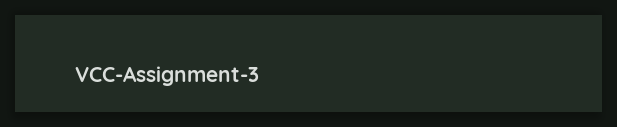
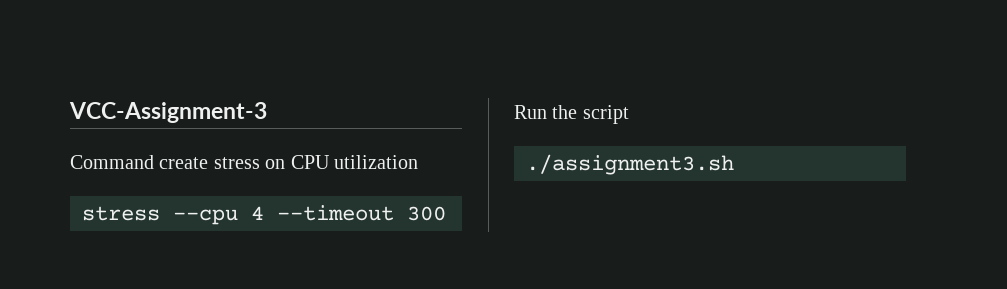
+ Command create stress on CPU utilization
+ stress --cpu 4 --timeout 300
+ Run the script
+ ./assignment3.sh

